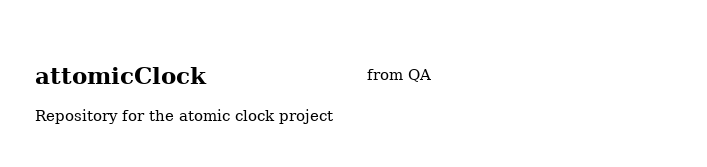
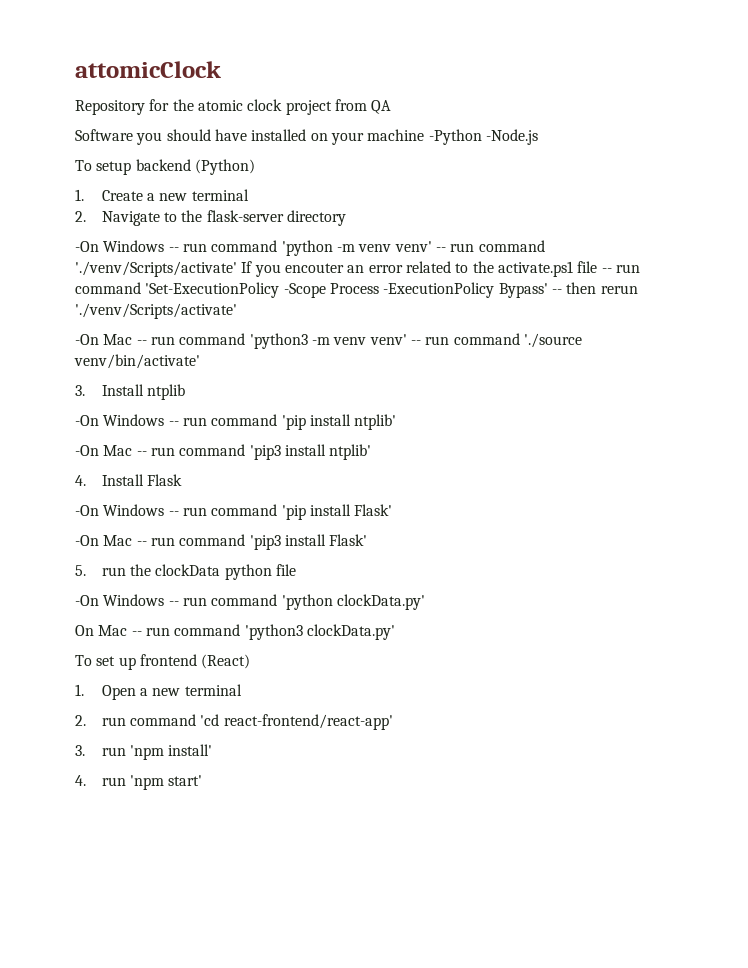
+ Software you should have installed on your machine -Python -Node.js
+ To setup backend (Python)
+ 1. Create a new terminal
+ 2. Navigate to the flask-server directory
+ -On Windows -- run command 'python -m venv venv' -- run command './venv/Scripts/activate' If you encouter an error related to the activate.ps1 file -- run command 'Set-ExecutionPolicy -Scope Process -ExecutionPolicy Bypass' -- then rerun './venv/Scripts/activate'
+ -On Mac -- run command 'python3 -m venv venv' -- run command './source venv/bin/activate'
+ 3. Install ntplib
+ -On Windows -- run command 'pip install ntplib'
+ -On Mac -- run command 'pip3 install ntplib'
+ 4. Install Flask
+ -On Windows -- run command 'pip install Flask'
+ -On Mac -- run command 'pip3 install Flask'
+ 5. run the clockData python file
+ -On Windows -- run command 'python clockData.py'
+ On Mac -- run command 'python3 clockData.py'
+ To set up frontend (React)
+ 1. Open a new terminal
+ 2. run command 'cd react-frontend/react-app'
+ 3. run 'npm install'
+ 4. run 'npm start'

